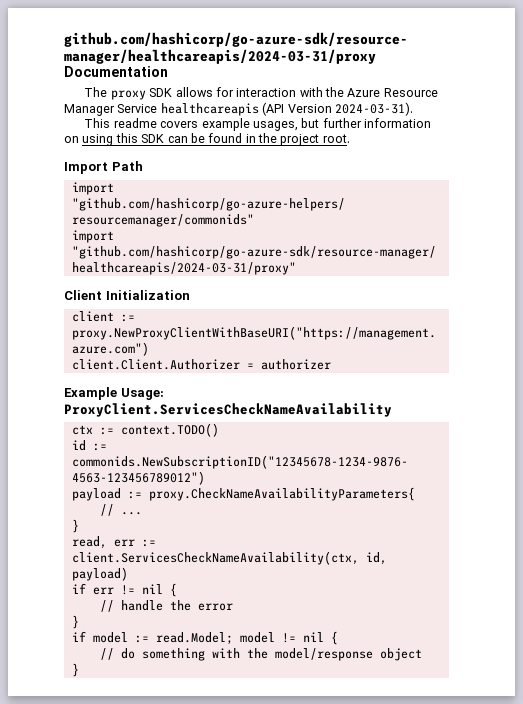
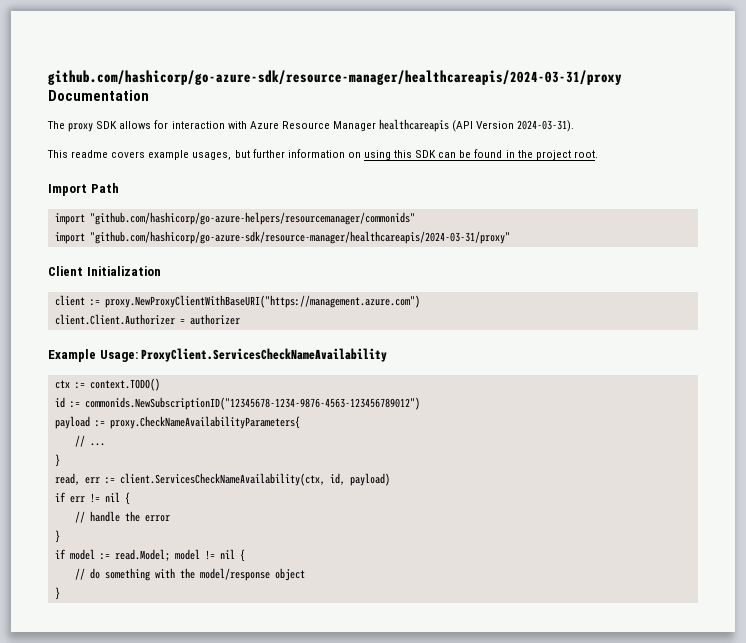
- The proxy SDK allows for interaction with the Azure Resource Manager Service healthcareapis (API Version 2024-03-31).
+ The proxy SDK allows for interaction with Azure Resource Manager healthcareapis (API Version 2024-03-31).

